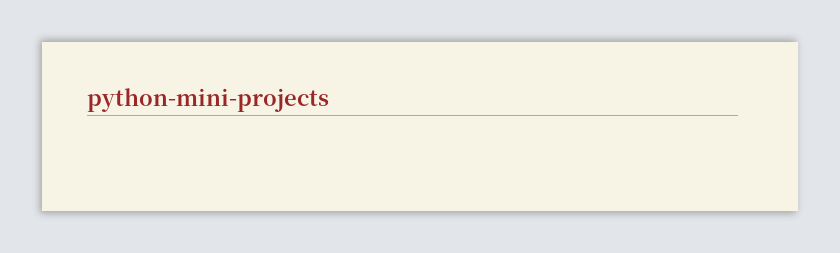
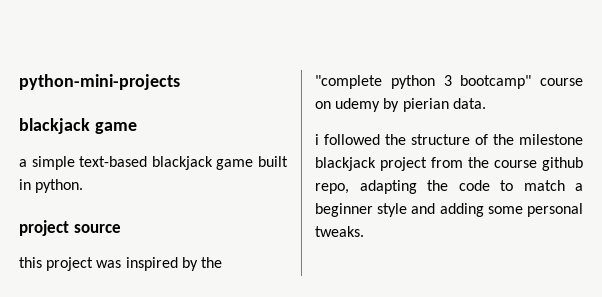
  python-mini-projects
+ blackjack game
+ a simple text-based blackjack game built in python.
+ project source
+ this project was inspired by the "complete python 3 bootcamp" course on udemy by pierian data.
+ i followed the structure of the milestone blackjack project from the course github repo, adapting the code to match a beginner style and adding some personal tweaks.

